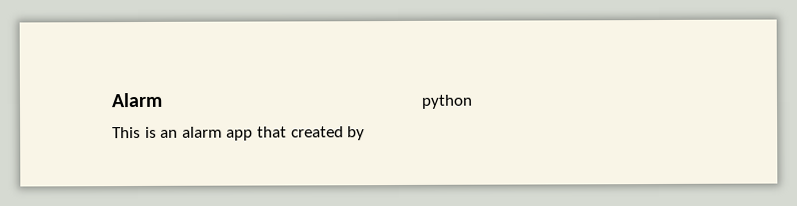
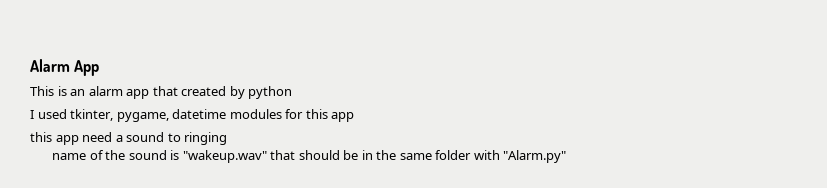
- Alarm
+ Alarm App
+ I used tkinter, pygame, datetime modules for this app
+ this app need a sound to ringing
+ name of the sound is "wakeup.wav" that should be in the same folder with "Alarm.py"

